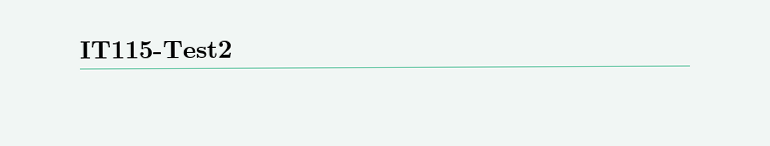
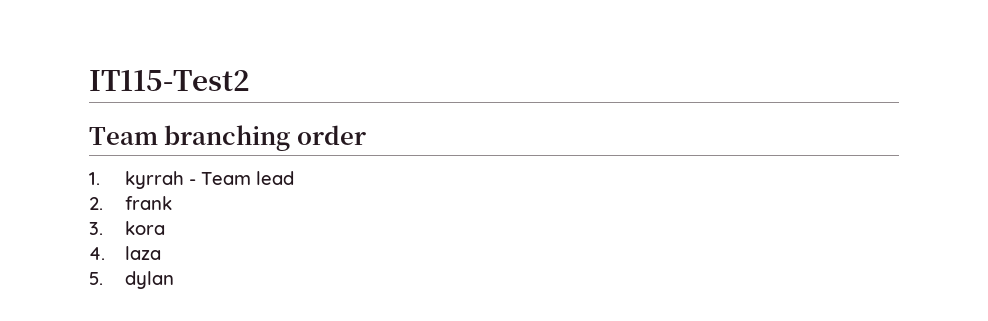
+ Team branching order
+ 1. kyrrah - Team lead
+ 2. frank
+ 3. kora
+ 4. laza
+ 5. dylan

